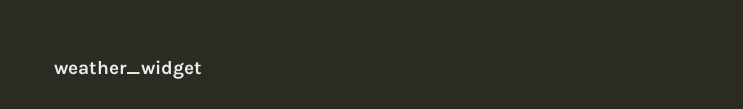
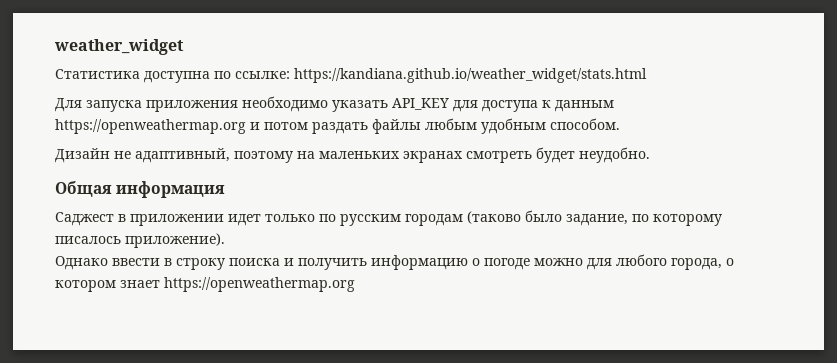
+ Статистика доступна по ссылке: https://kandiana.github.io/weather_widget/stats.html
+ Для запуска приложения необходимо указать API_KEY для доступа к данным https://openweathermap.org и потом раздать файлы любым удобным способом.
+ Дизайн не адаптивный, поэтому на маленьких экранах смотреть будет неудобно.
+ Общая информация
+ Саджест в приложении идет только по русским городам (таково было задание, по которому писалось приложение).
+ Однако ввести в строку поиска и получить информацию о погоде можно для любого города, о котором знает https://openweathermap.org

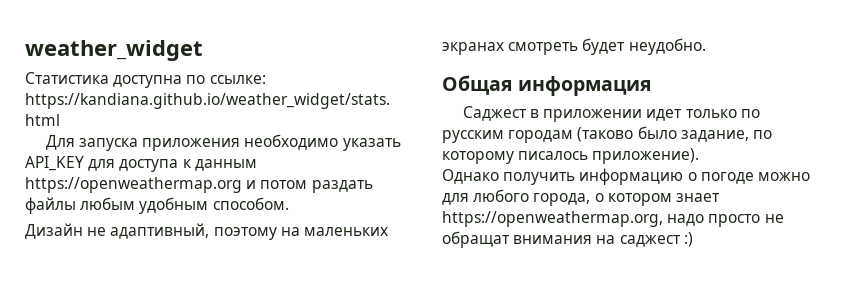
- Однако ввести в строку поиска и получить информацию о погоде можно для любого города, о котором знает https://openweathermap.org
+ Однако получить информацию о погоде можно для любого города, о котором знает https://openweathermap.org, надо просто не обращат внимания на саджест :)

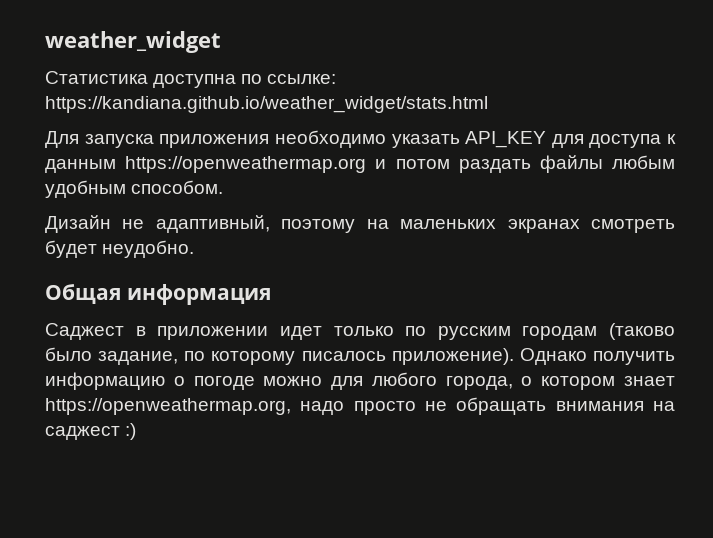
- Саджест в приложении идет только по русским городам (таково было задание, по которому писалось приложение).
- Однако получить информацию о погоде можно для любого города, о котором знает https://openweathermap.org, надо просто не обращат внимания на саджест :)
+ Саджест в приложении идет только по русским городам (таково было задание, по которому писалось приложение). Однако получить информацию о погоде можно для любого города, о котором знает https://openweathermap.org, надо просто не обращать внимания на саджест :)

